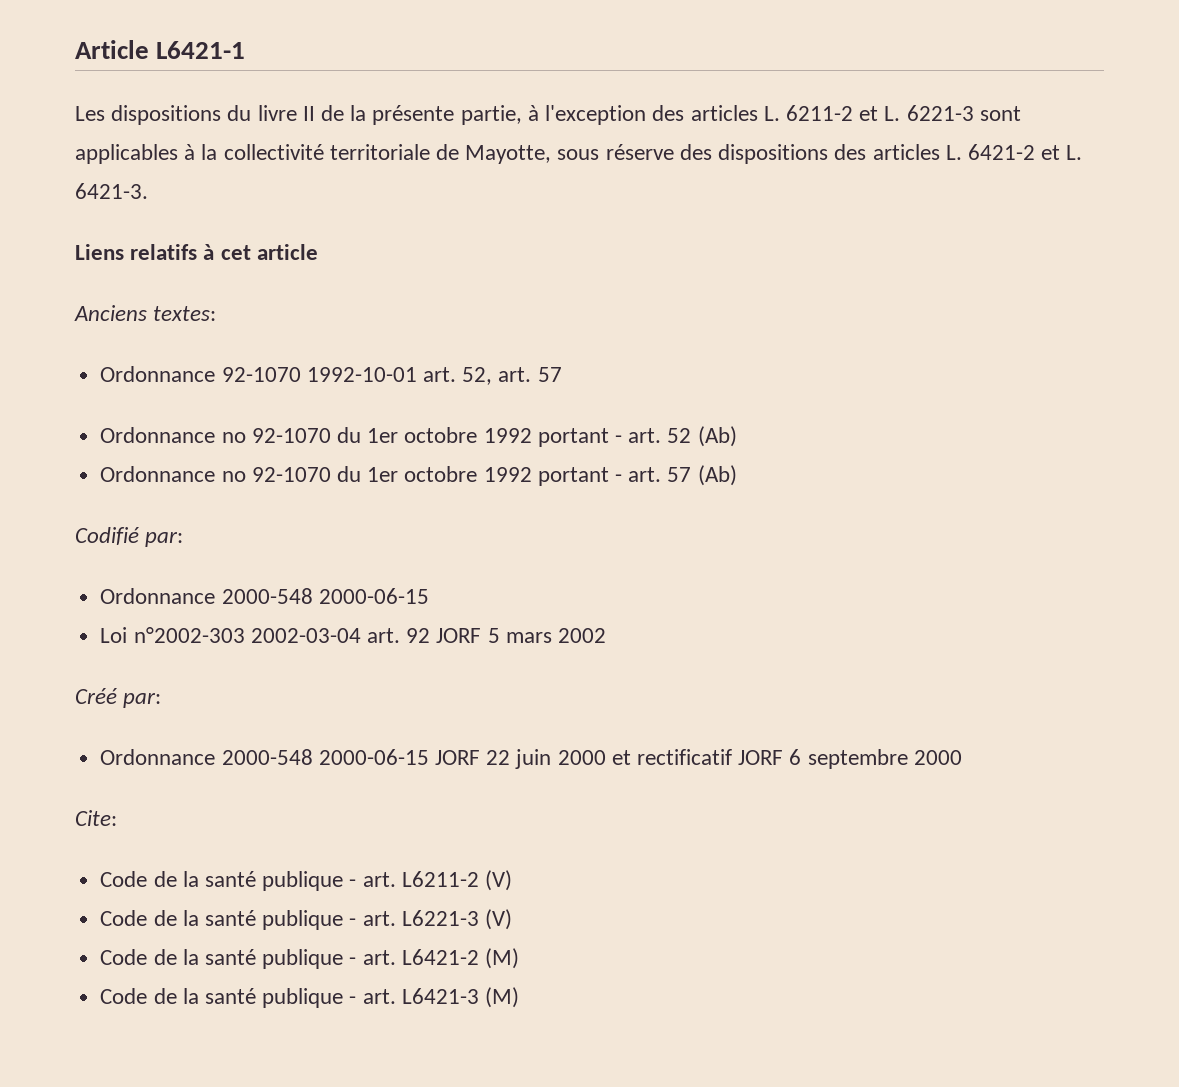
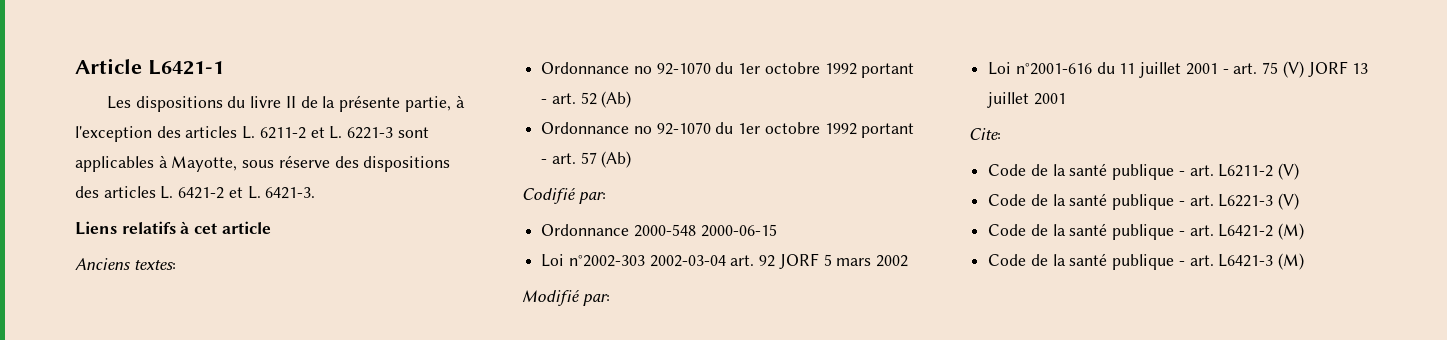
- Les dispositions du livre II de la présente partie, à l'exception des articles L. 6211-2 et L. 6221-3 sont applicables à la collectivité territoriale de Mayotte, sous réserve des dispositions des articles L. 6421-2 et L. 6421-3.
+ Les dispositions du livre II de la présente partie, à l'exception des articles L. 6211-2 et L. 6221-3 sont applicables à Mayotte, sous réserve des dispositions des articles L. 6421-2 et L. 6421-3.
- Ordonnance 92-1070 1992-10-01 art. 52, art. 57
- Créé par:
- Ordonnance 2000-548 2000-06-15 JORF 22 juin 2000 et rectificatif JORF 6 septembre 2000
+ Modifié par:
+ Loi n°2001-616 du 11 juillet 2001 - art. 75 (V) JORF 13 juillet 2001

